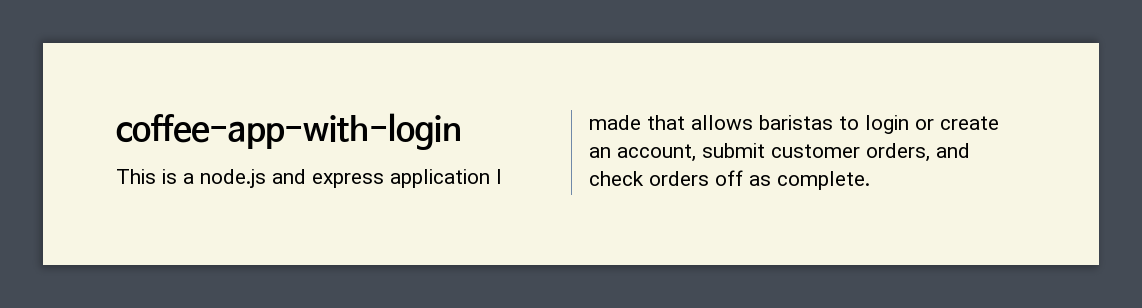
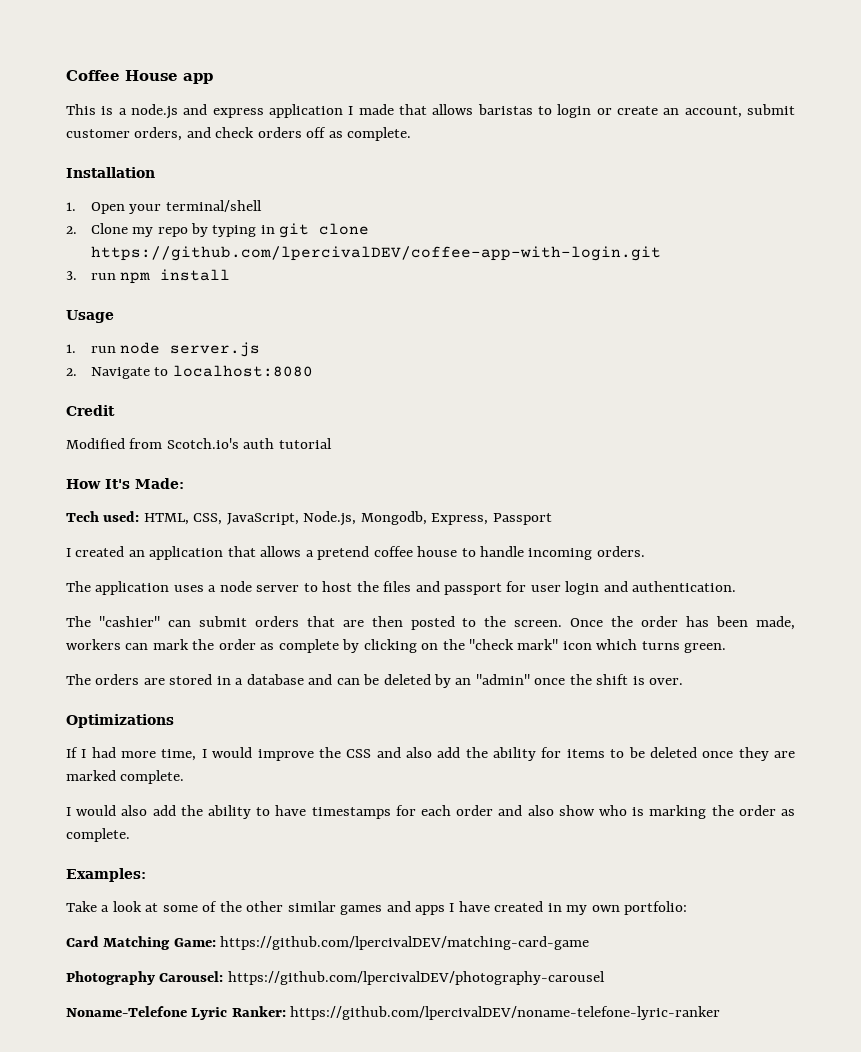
- coffee-app-with-login
+ Coffee House app
+ Installation
+ 1. Open your terminal/shell
+ 2. Clone my repo by typing in git clone https://github.com/lpercivalDEV/coffee-app-with-login.git
+ 3. run npm install
+ Usage
+ 1. run node server.js
+ 2. Navigate to localhost:8080
+ Credit
+ Modified from Scotch.io's auth tutorial
+ How It's Made:
+ Tech used: HTML, CSS, JavaScript, Node.js, Mongodb, Express, Passport
+ I created an application that allows a pretend coffee house to handle incoming orders.
+ The application uses a node server to host the files and passport for user login and authentication.
+ The "cashier" can submit orders that are then posted to the screen. Once the order has been made, workers can mark the order as complete by clicking on the "check mark" icon which turns green.
+ The orders are stored in a database and can be deleted by an "admin" once the shift is over.
+ Optimizations
+ If I had more time, I would improve the CSS and also add the ability for items to be deleted once they are marked complete.
+ I would also add the ability to have timestamps for each order and also show who is marking the order as complete.
+ Examples:
+ Take a look at some of the other similar games and apps I have created in my own portfolio:
+ Card Matching Game: https://github.com/lpercivalDEV/matching-card-game
+ Photography Carousel: https://github.com/lpercivalDEV/photography-carousel
+ Noname-Telefone Lyric Ranker: https://github.com/lpercivalDEV/noname-telefone-lyric-ranker

